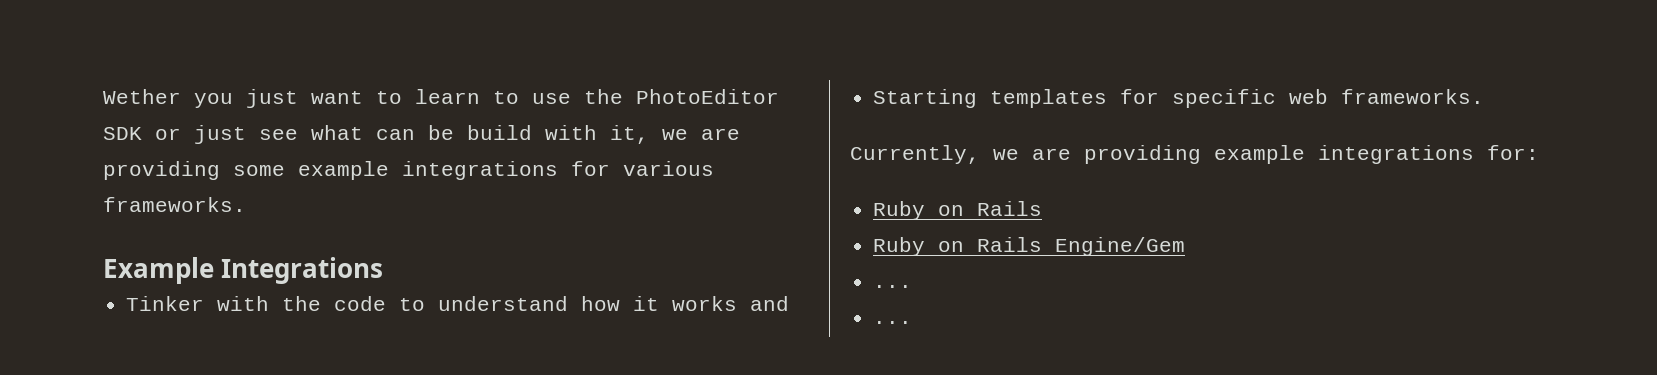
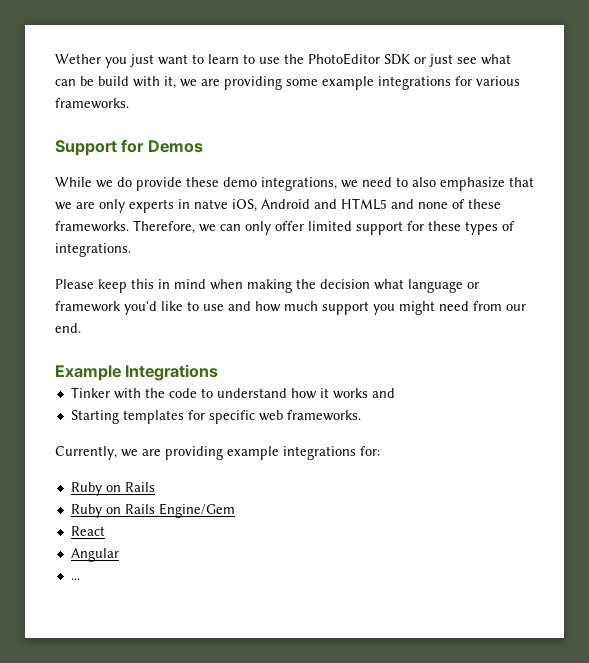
+ Support for Demos
+ While we do provide these demo integrations, we need to also emphasize that we are only experts in natve iOS, Android and HTML5 and none of these frameworks. Therefore, we can only offer limited support for these types of integrations.
+ Please keep this in mind when making the decision what language or framework you'd like to use and how much support you might need from our end.
  Ruby on Rails Engine/Gem
- ...
+ React
+ Angular

